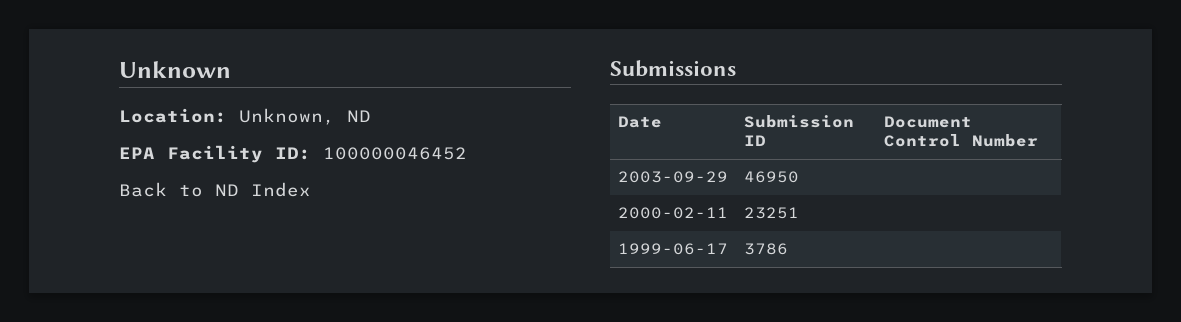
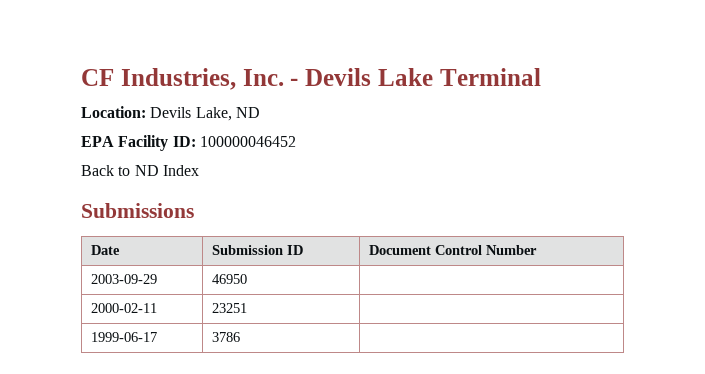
- Unknown
+ CF Industries, Inc. - Devils Lake Terminal
- Location: Unknown, ND
+ Location: Devils Lake, ND

